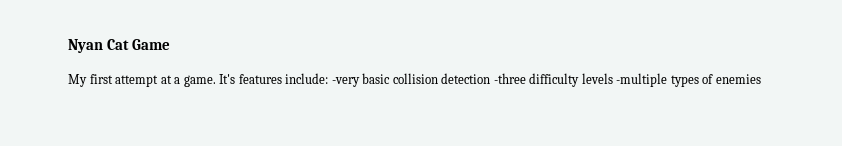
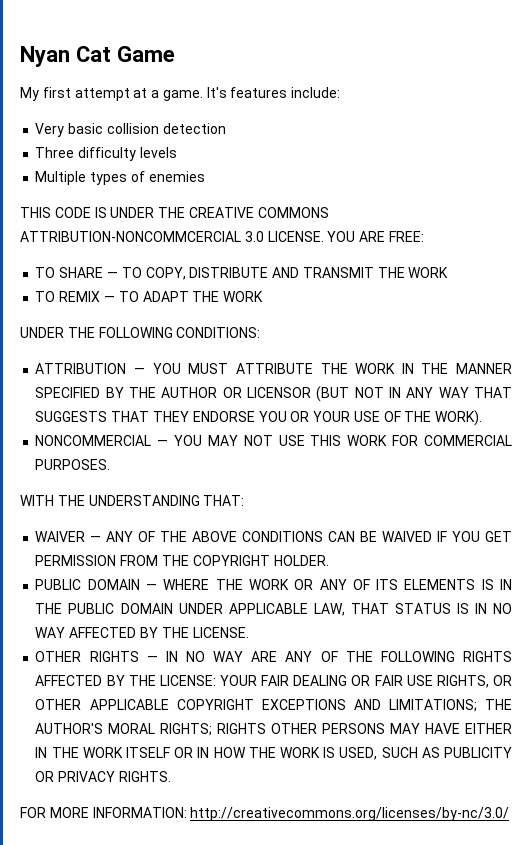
- It's features include: -very basic collision detection -three difficulty levels -multiple types of enemies
+ It's features include:
+ Very basic collision detection
+ Three difficulty levels
+ Multiple types of enemies
+ THIS CODE IS UNDER THE CREATIVE COMMONS ATTRIBUTION-NONCOMMCERCIAL 3.0 LICENSE. YOU ARE FREE:
+ TO SHARE — TO COPY, DISTRIBUTE AND TRANSMIT THE WORK
+ TO REMIX — TO ADAPT THE WORK
+ UNDER THE FOLLOWING CONDITIONS:
+ ATTRIBUTION — YOU MUST ATTRIBUTE THE WORK IN THE MANNER SPECIFIED BY THE AUTHOR OR LICENSOR (BUT NOT IN ANY WAY THAT SUGGESTS THAT THEY ENDORSE YOU OR YOUR USE OF THE WORK).
+ NONCOMMERCIAL — YOU MAY NOT USE THIS WORK FOR COMMERCIAL PURPOSES.
+ WITH THE UNDERSTANDING THAT:
+ WAIVER — ANY OF THE ABOVE CONDITIONS CAN BE WAIVED IF YOU GET PERMISSION FROM THE COPYRIGHT HOLDER.
+ PUBLIC DOMAIN — WHERE THE WORK OR ANY OF ITS ELEMENTS IS IN THE PUBLIC DOMAIN UNDER APPLICABLE LAW, THAT STATUS IS IN NO WAY AFFECTED BY THE LICENSE.
+ OTHER RIGHTS — IN NO WAY ARE ANY OF THE FOLLOWING RIGHTS AFFECTED BY THE LICENSE: YOUR FAIR DEALING OR FAIR USE RIGHTS, OR OTHER APPLICABLE COPYRIGHT EXCEPTIONS AND LIMITATIONS; THE AUTHOR'S MORAL RIGHTS; RIGHTS OTHER PERSONS MAY HAVE EITHER IN THE WORK ITSELF OR IN HOW THE WORK IS USED, SUCH AS PUBLICITY OR PRIVACY RIGHTS.
+ FOR MORE INFORMATION: http://creativecommons.org/licenses/by-nc/3.0/

